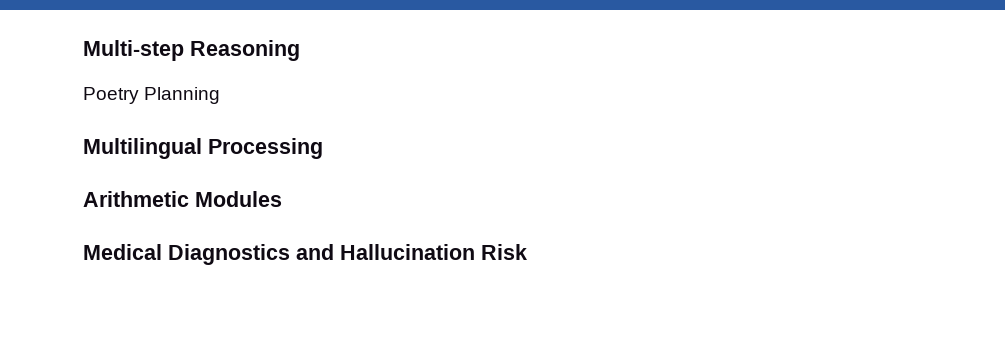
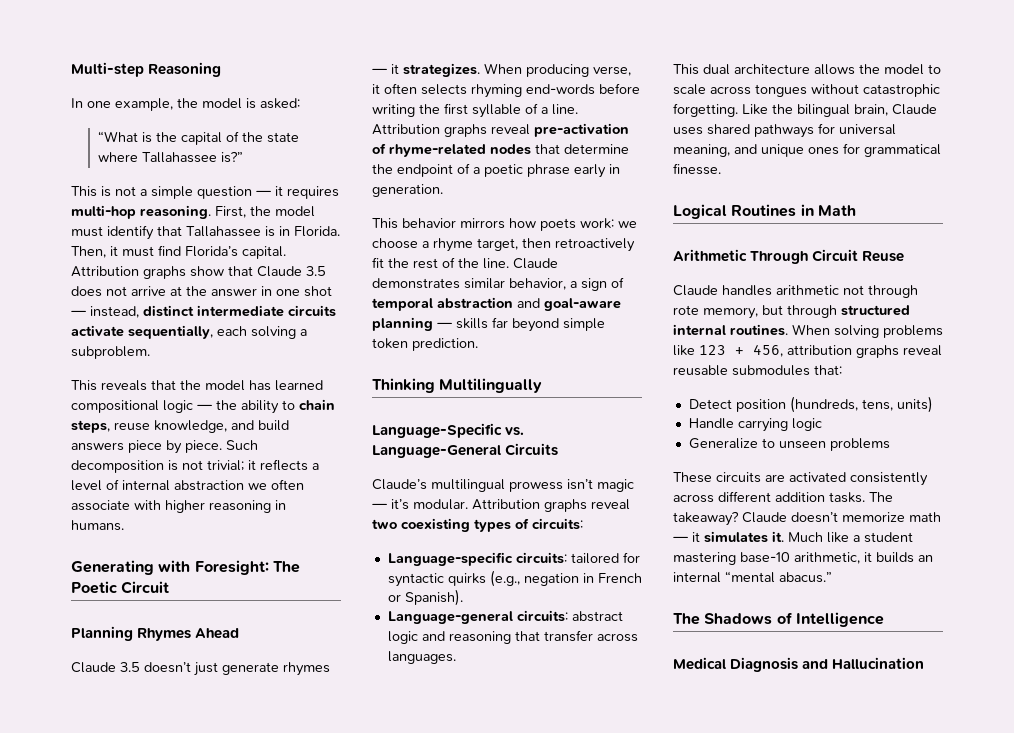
- Poetry Planning
- Multilingual Processing
- Arithmetic Modules
+ In one example, the model is asked:
+ “What is the capital of the state where Tallahassee is?”
+ This is not a simple question — it requires multi-hop reasoning. First, the model must identify that Tallahassee is in Florida. Then, it must find Florida’s capital. Attribution graphs show that Claude 3.5 does not arrive at the answer in one shot — instead, distinct intermediate circuits activate sequentially, each solving a subproblem.
+ This reveals that the model has learned compositional logic — the ability to chain steps, reuse knowledge, and build answers piece by piece. Such decomposition is not trivial; it reflects a level of internal abstraction we often associate with higher reasoning in humans.
+ Generating with Foresight: The Poetic Circuit
+ Planning Rhymes Ahead
+ Claude 3.5 doesn’t just generate rhymes — it strategizes. When producing verse, it often selects rhyming end-words before writing the first syllable of a line. Attribution graphs reveal pre-activation of rhyme-related nodes that determine the endpoint of a poetic phrase early in generation.
+ This behavior mirrors how poets work: we choose a rhyme target, then retroactively fit the rest of the line. Claude demonstrates similar behavior, a sign of temporal abstraction and goal-aware planning — skills far beyond simple token prediction.
+ Thinking Multilingually
+ Language-Specific vs. Language-General Circuits
+ Claude’s multilingual prowess isn’t magic — it’s modular. Attribution graphs reveal two coexisting types of circuits:
+ Language-specific circuits: tailored for syntactic quirks (e.g., negation in French or Spanish).
+ Language-general circuits: abstract logic and reasoning that transfer across languages.
+ This dual architecture allows the model to scale across tongues without catastrophic forgetting. Like the bilingual brain, Claude uses shared pathways for universal meaning, and unique ones for grammatical finesse.
+ Logical Routines in Math
+ Arithmetic Through Circuit Reuse
+ Claude handles arithmetic not through rote memory, but through structured internal routines. When solving problems like 123 + 456, attribution graphs reveal reusable submodules that:
+ Detect position (hundreds, tens, units)
+ Handle carrying logic
+ Generalize to unseen problems
+ These circuits are activated consistently across different addition tasks. The takeaway? Claude doesn’t memorize math — it simulates it. Much like a student mastering base-10 arithmetic, it builds an internal “mental abacus.”
+ The Shadows of Intelligence
- Medical Diagnostics and Hallucination Risk
+ Medical Diagnosis and Hallucination

